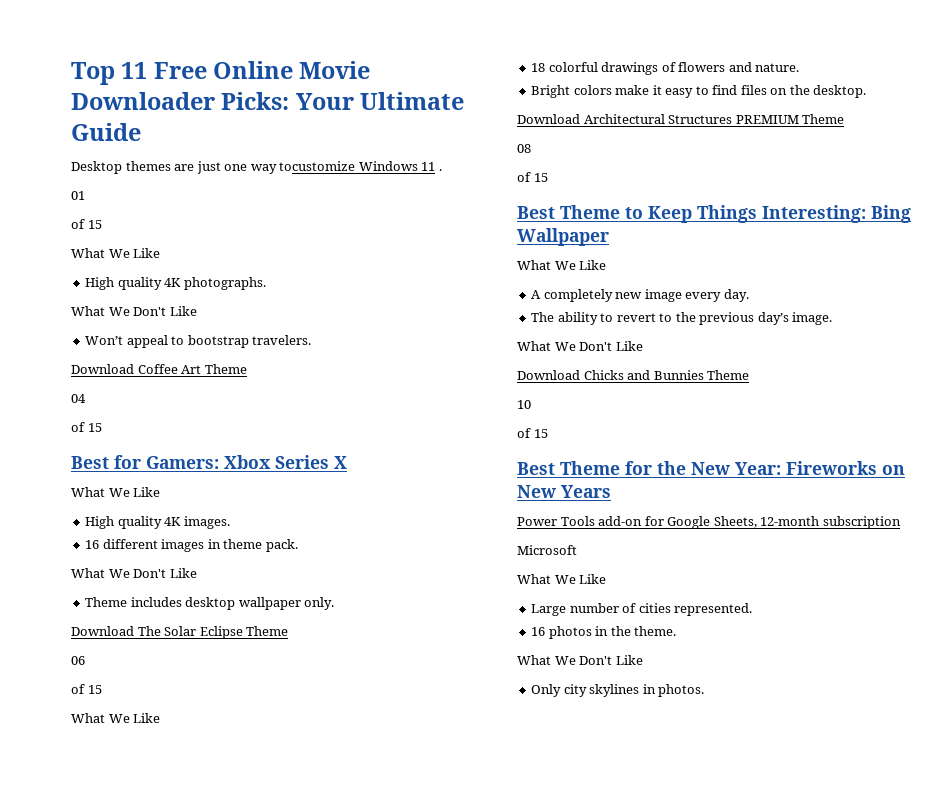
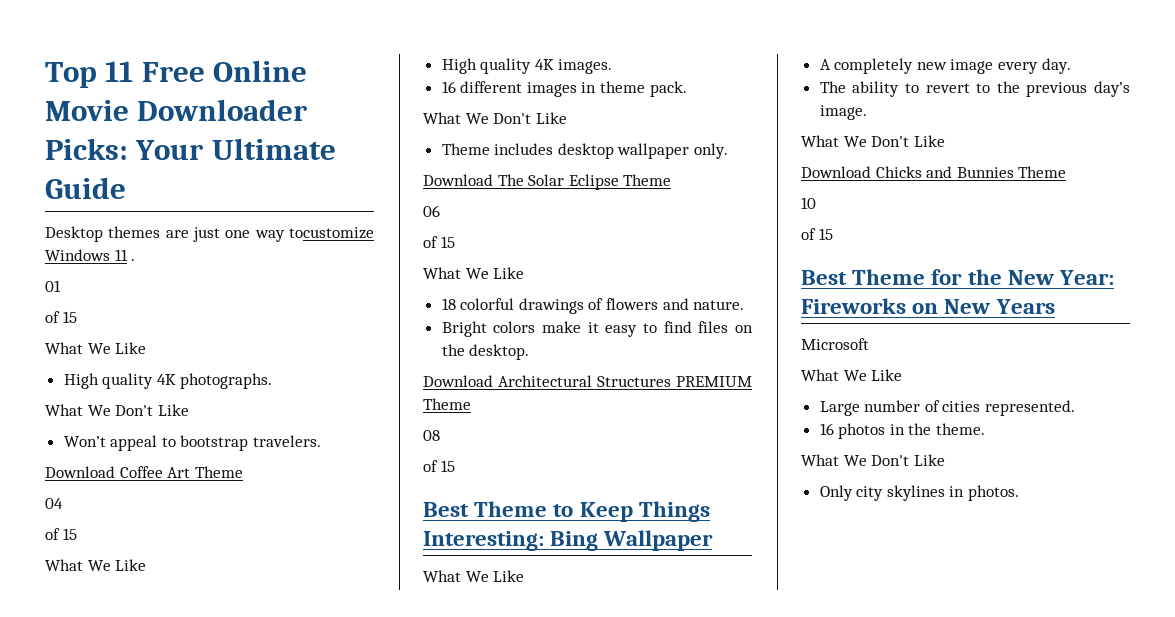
- Best for Gamers: Xbox Series X
- Power Tools add-on for Google Sheets, 12-month subscription

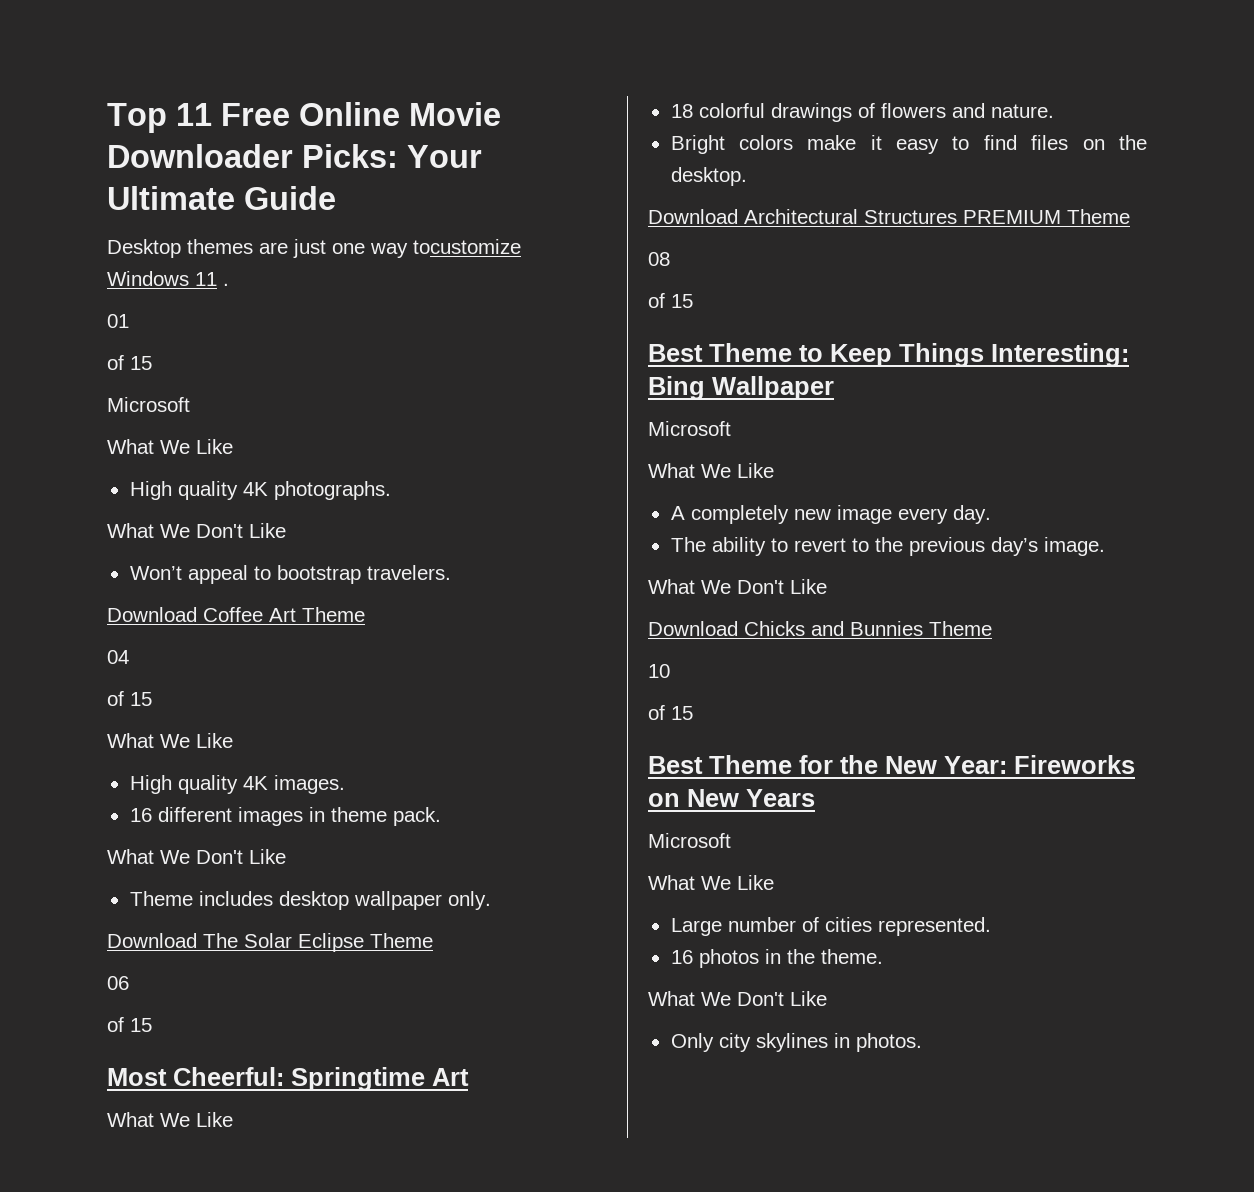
  01
  of 15
+ Microsoft
+ Most Cheerful: Springtime Art
  Best Theme to Keep Things Interesting: Bing Wallpaper
+ Microsoft

